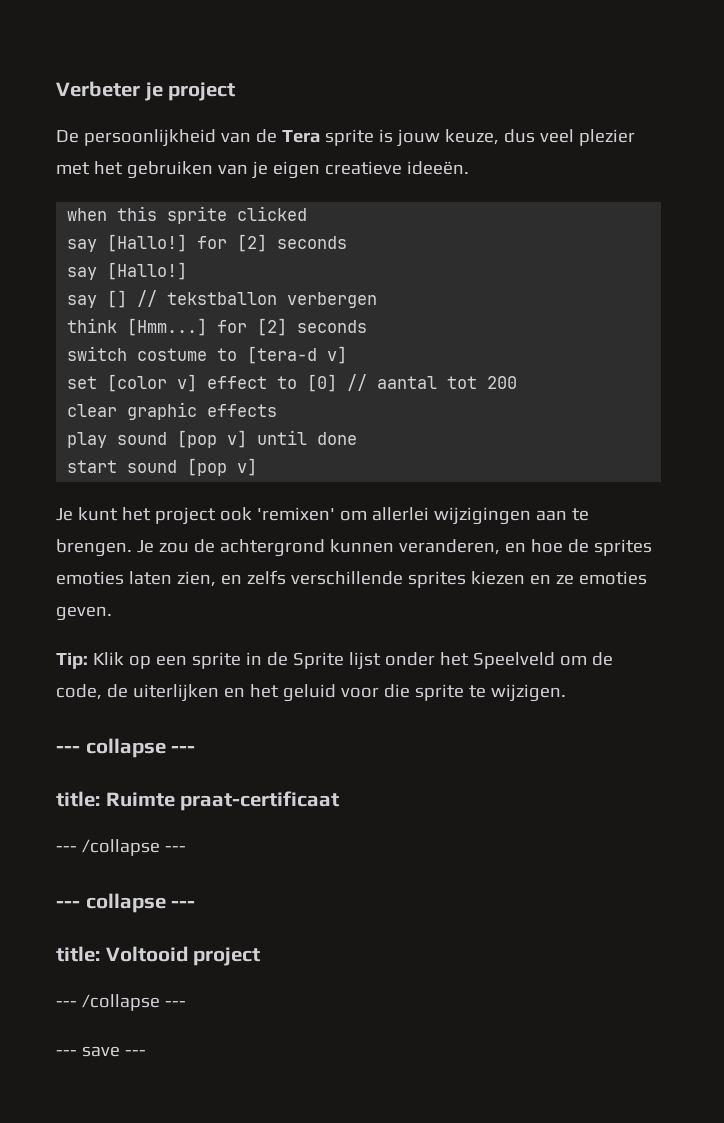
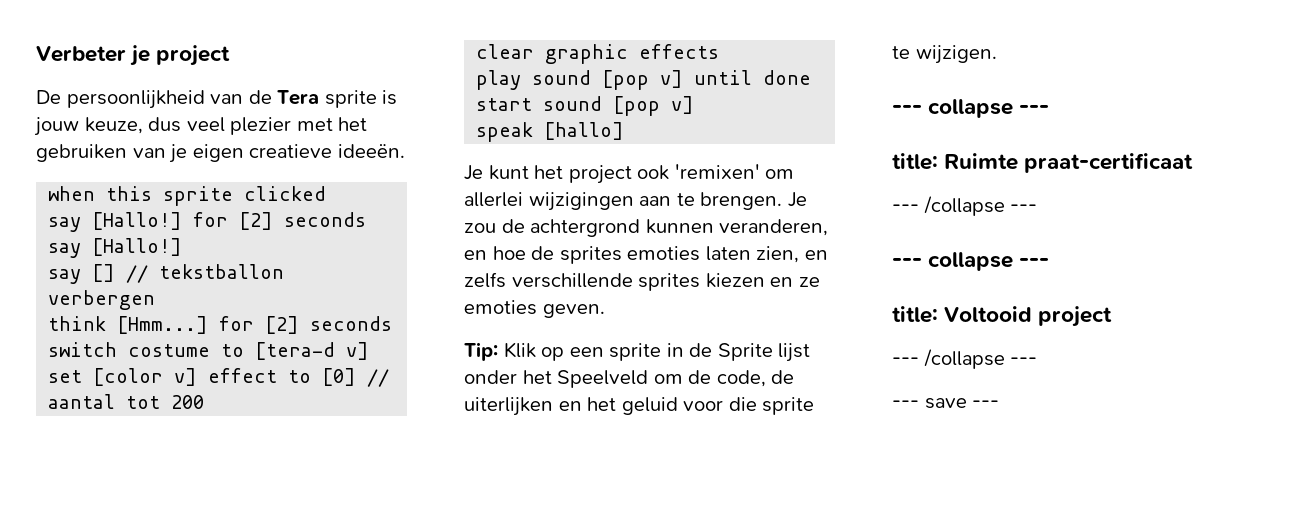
+ speak [hallo]

